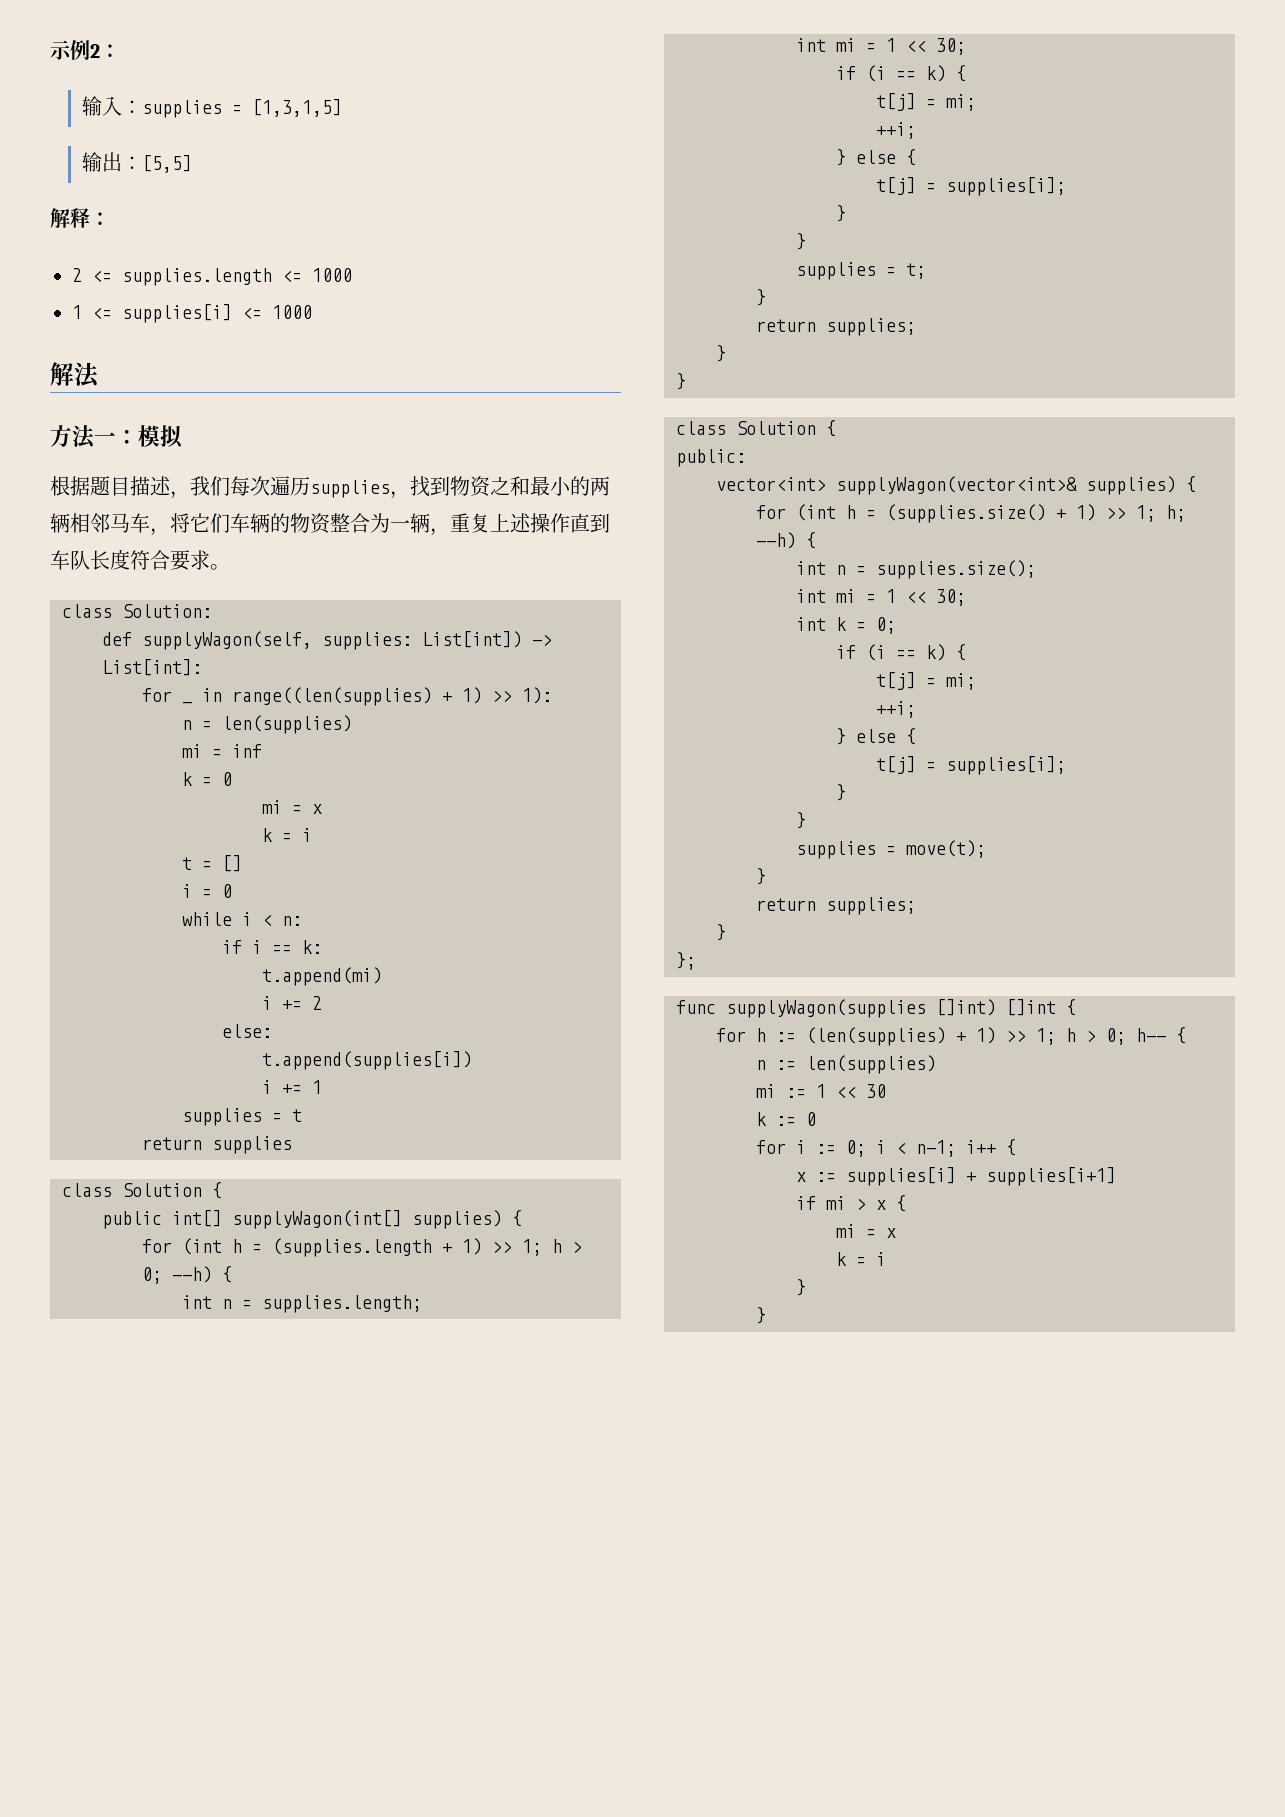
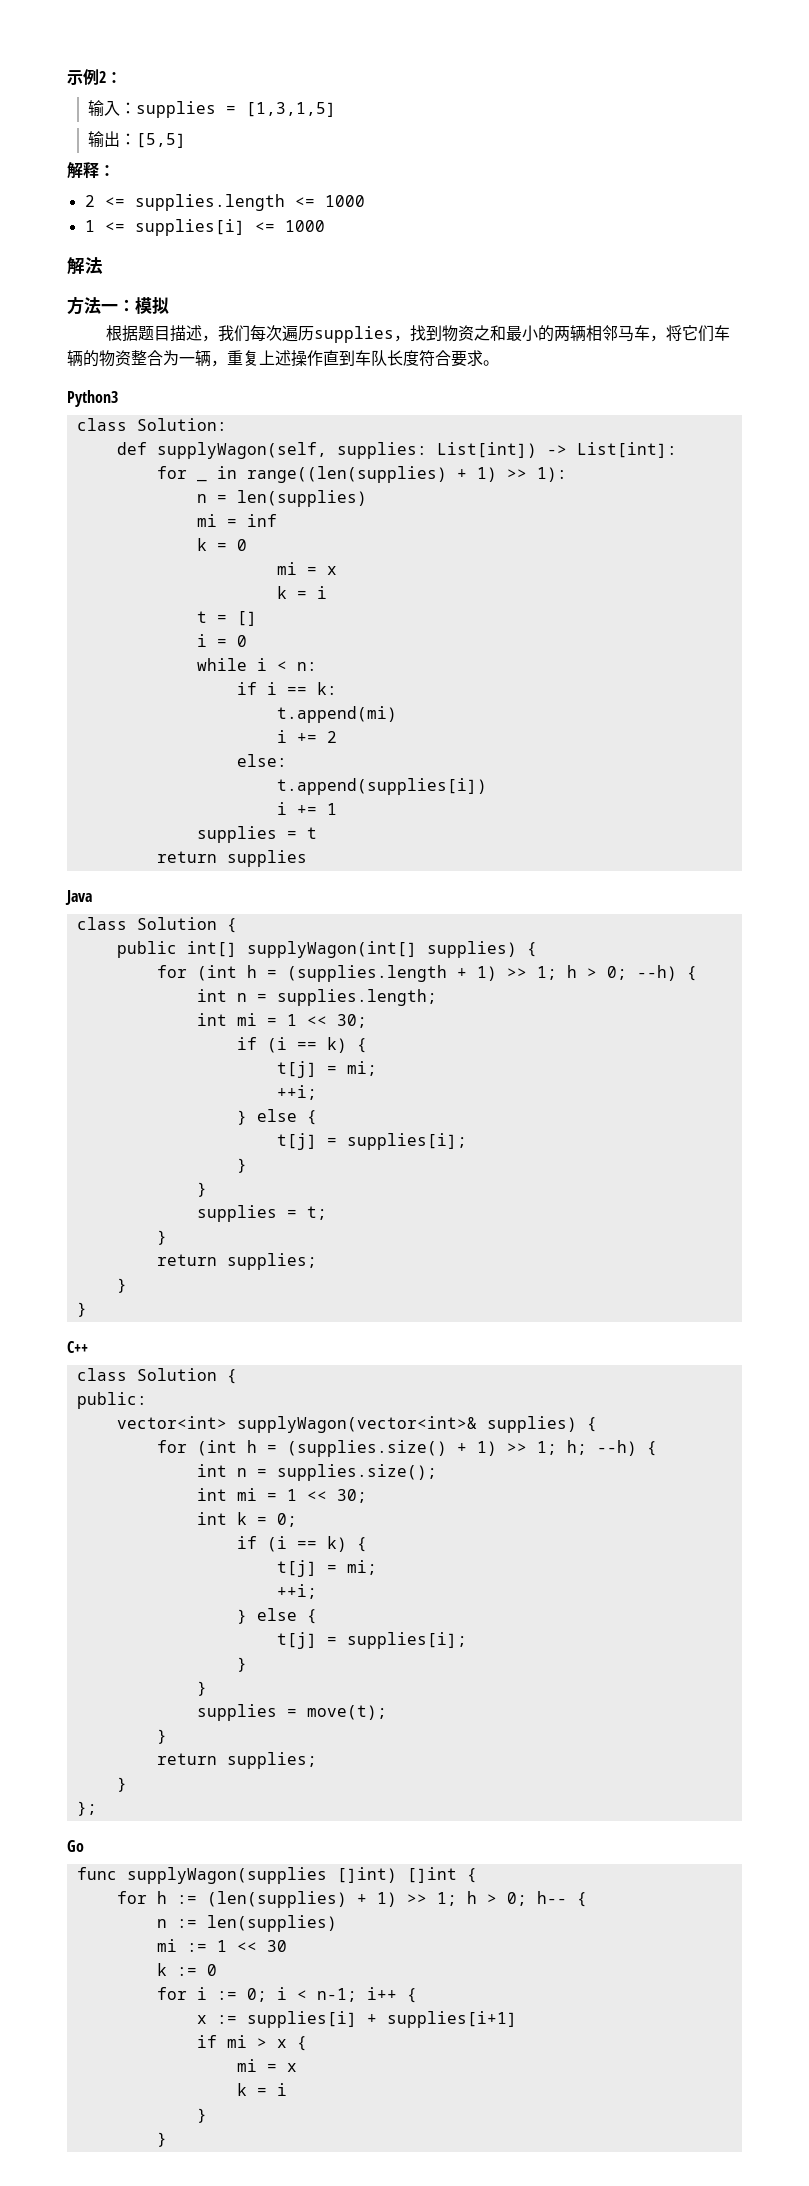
+ Python3
+ Java
+ C++
+ Go

